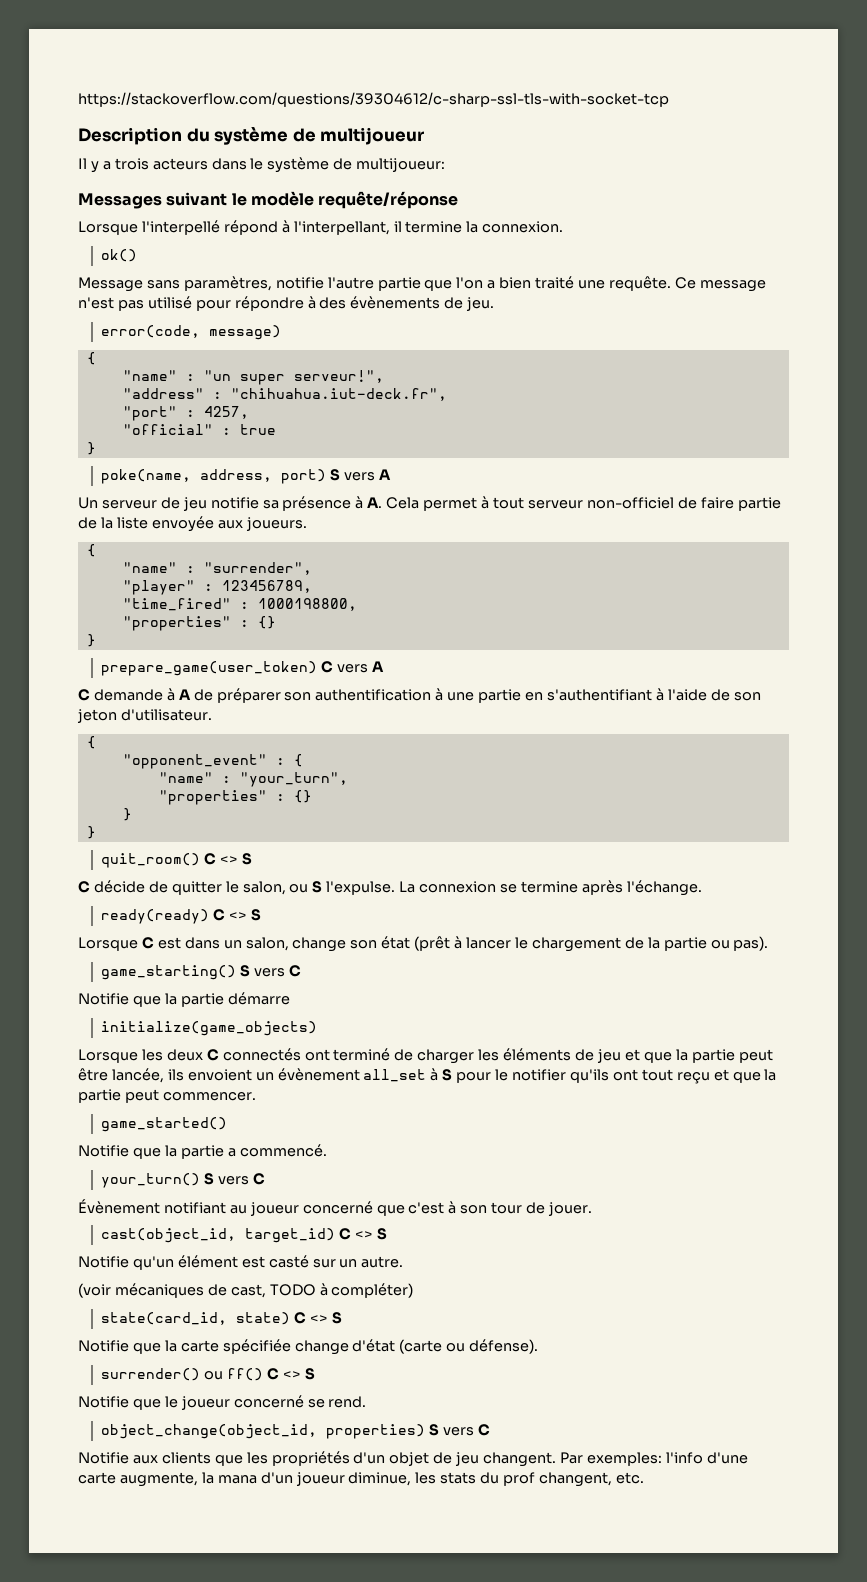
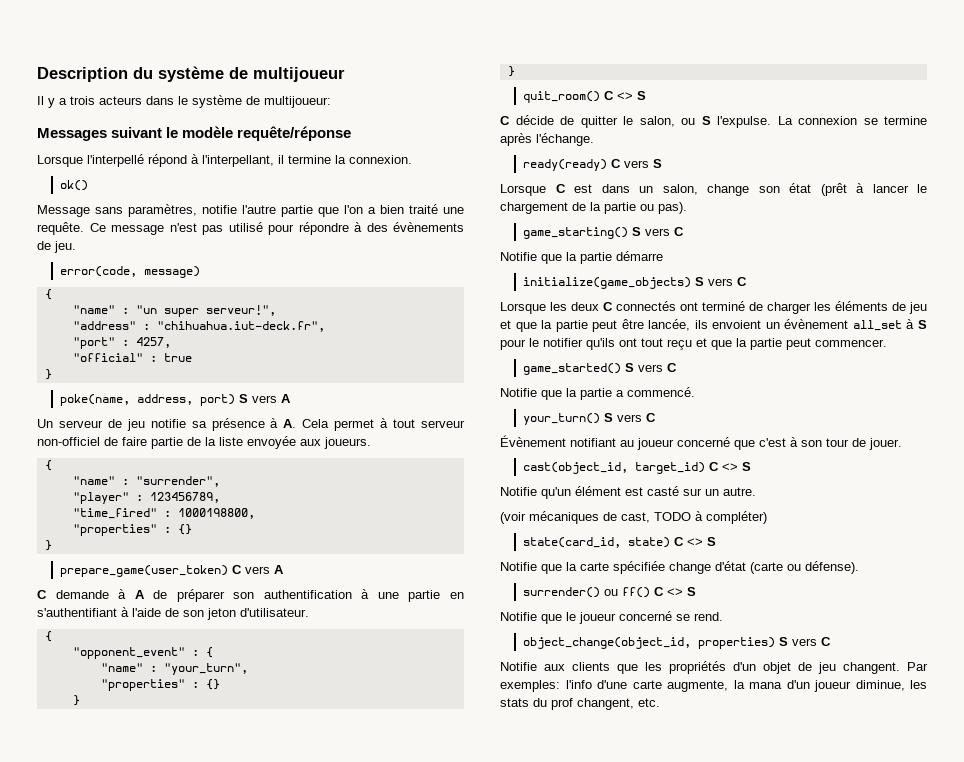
- https://stackoverflow.com/questions/39304612/c-sharp-ssl-tls-with-socket-tcp
- ready(ready) C <> S
+ ready(ready) C vers S
- initialize(game_objects)
+ initialize(game_objects) S vers C
- game_started()
+ game_started() S vers C

